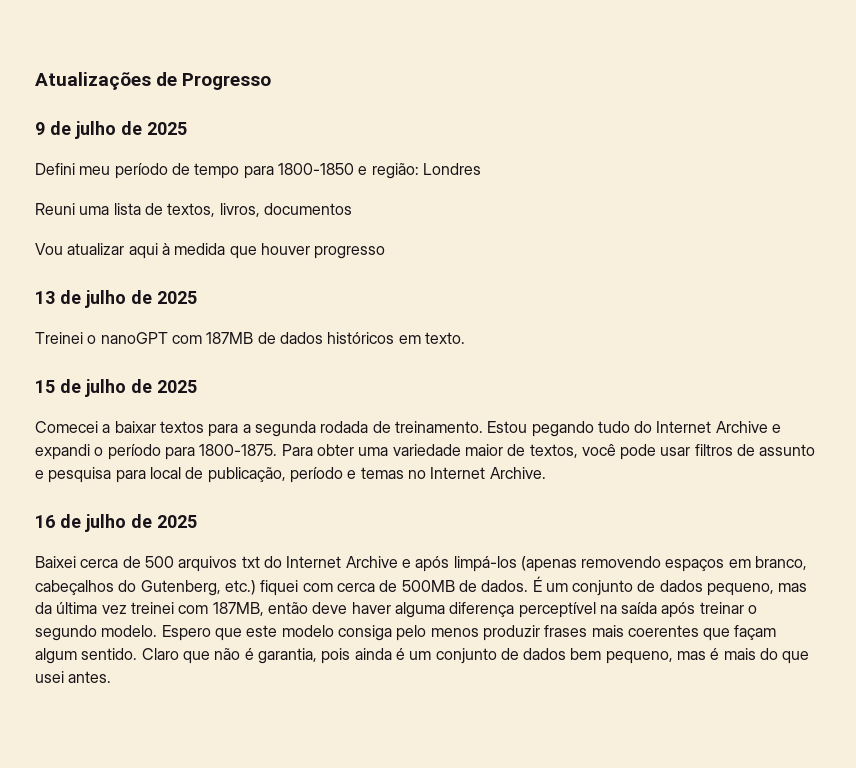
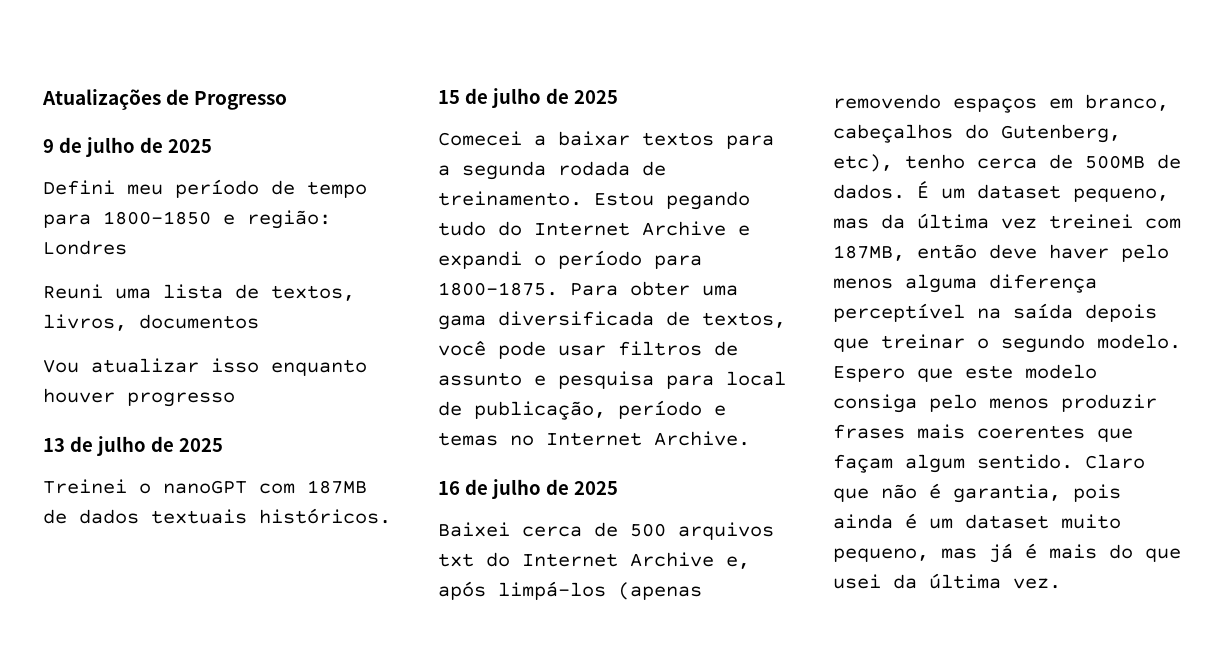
- Vou atualizar aqui à medida que houver progresso
+ Vou atualizar isso enquanto houver progresso
- Treinei o nanoGPT com 187MB de dados históricos em texto.
+ Treinei o nanoGPT com 187MB de dados textuais históricos.
- Para obter uma variedade maior de textos, você pode usar filtros de assunto e pesquisa para local de publicação, período e temas no Internet Archive.
+ Para obter uma gama diversificada de textos, você pode usar filtros de assunto e pesquisa para local de publicação, período e temas no Internet Archive.
- Baixei cerca de 500 arquivos txt do Internet Archive e após limpá-los (apenas removendo espaços em branco, cabeçalhos do Gutenberg, etc.) fiquei com cerca de 500MB de dados.
+ Baixei cerca de 500 arquivos txt do Internet Archive e, após limpá-los (apenas removendo espaços em branco, cabeçalhos do Gutenberg, etc), tenho cerca de 500MB de dados.
- É um conjunto de dados pequeno, mas da última vez treinei com 187MB, então deve haver alguma diferença perceptível na saída após treinar o segundo modelo.
+ É um dataset pequeno, mas da última vez treinei com 187MB, então deve haver pelo menos alguma diferença perceptível na saída depois que treinar o segundo modelo.
- Claro que não é garantia, pois ainda é um conjunto de dados bem pequeno, mas é mais do que usei antes.
+ Claro que não é garantia, pois ainda é um dataset muito pequeno, mas já é mais do que usei da última vez.

